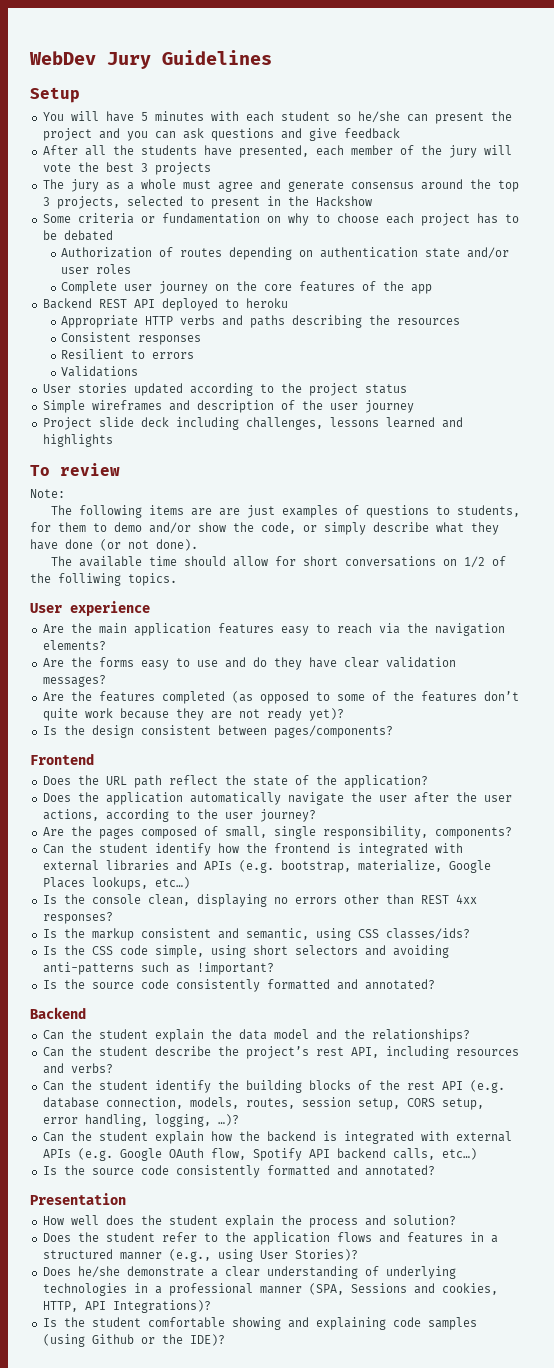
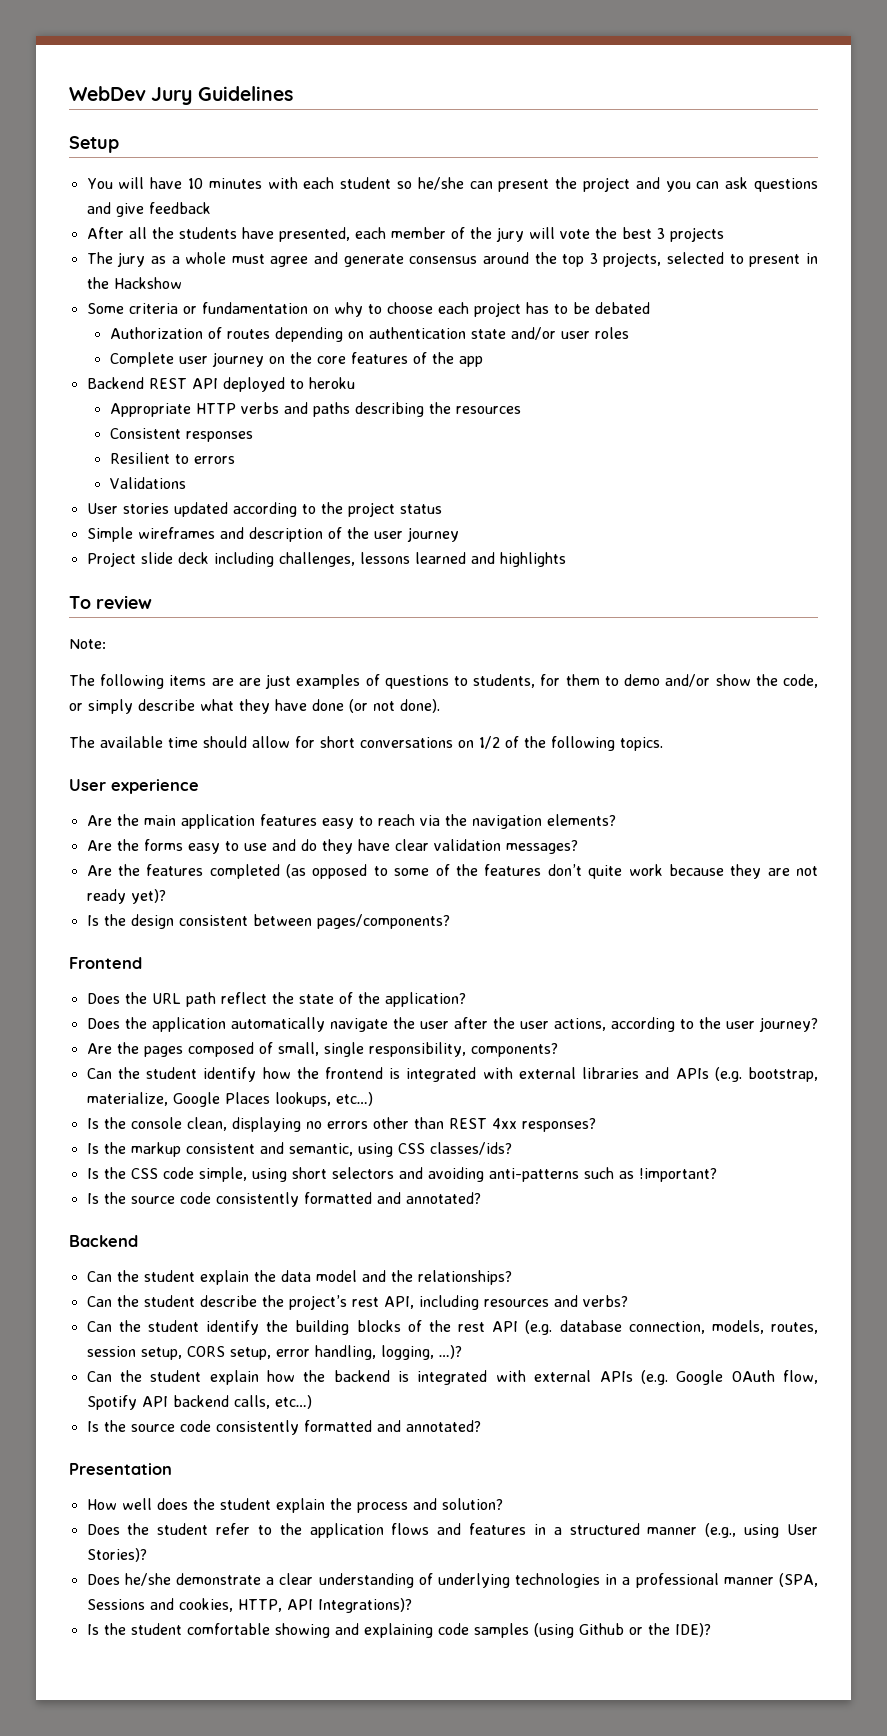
- You will have 5 minutes with each student so he/she can present the project and you can ask questions and give feedback
+ You will have 10 minutes with each student so he/she can present the project and you can ask questions and give feedback
- The available time should allow for short conversations on 1/2 of the folliwing topics.
+ The available time should allow for short conversations on 1/2 of the following topics.

